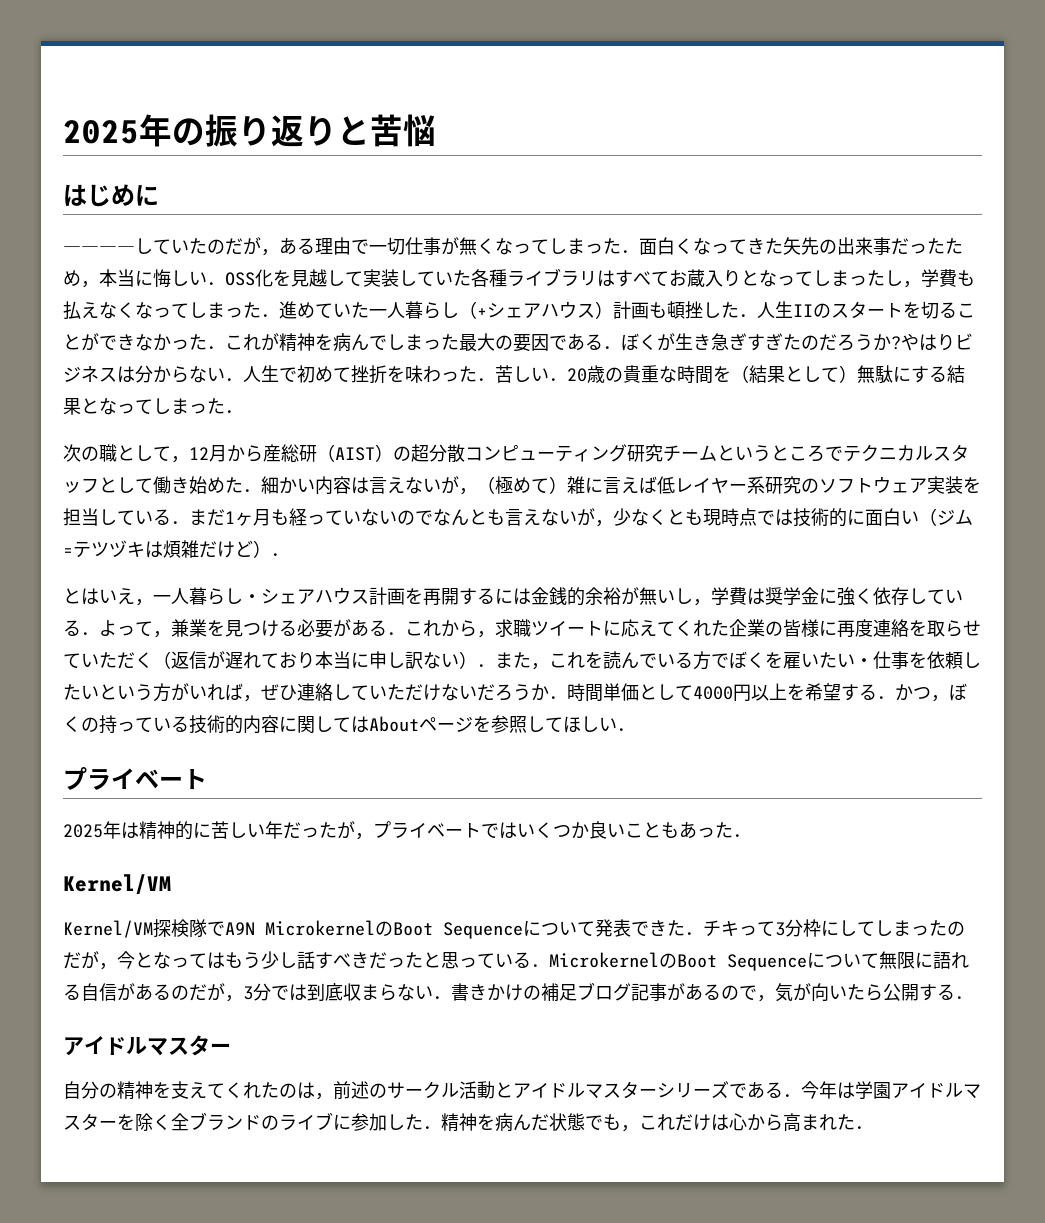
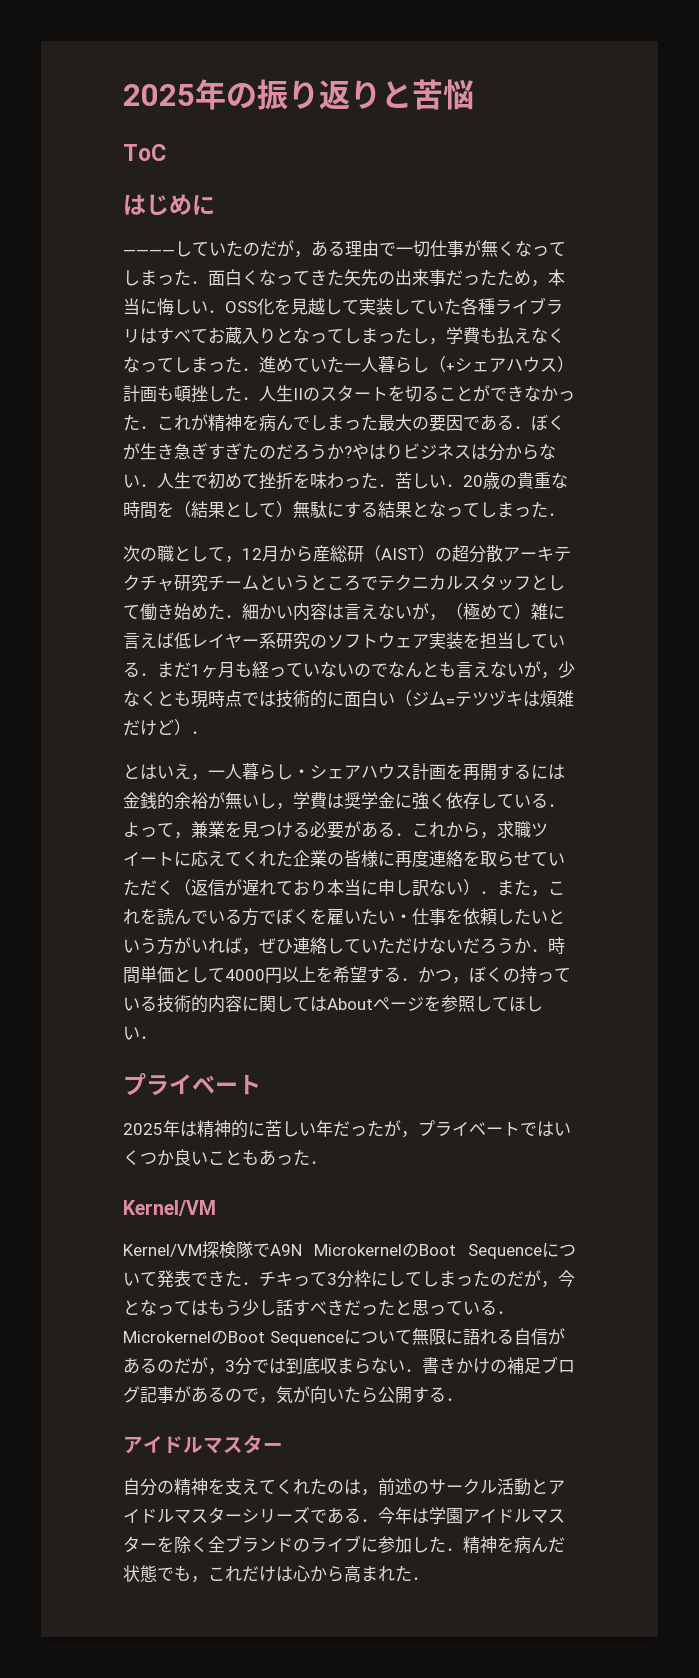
+ ToC
- 次の職として，12月から産総研（AIST）の超分散コンピューティング研究チームというところでテクニカルスタッフとして働き始めた．細かい内容は言えないが，（極めて）雑に言えば低レイヤー系研究のソフトウェア実装を担当している．まだ1ヶ月も経っていないのでなんとも言えないが，少なくとも現時点では技術的に面白い（ジム=テツヅキは煩雑だけど）．
+ 次の職として，12月から産総研（AIST）の超分散アーキテクチャ研究チームというところでテクニカルスタッフとして働き始めた．細かい内容は言えないが，（極めて）雑に言えば低レイヤー系研究のソフトウェア実装を担当している．まだ1ヶ月も経っていないのでなんとも言えないが，少なくとも現時点では技術的に面白い（ジム=テツヅキは煩雑だけど）．

